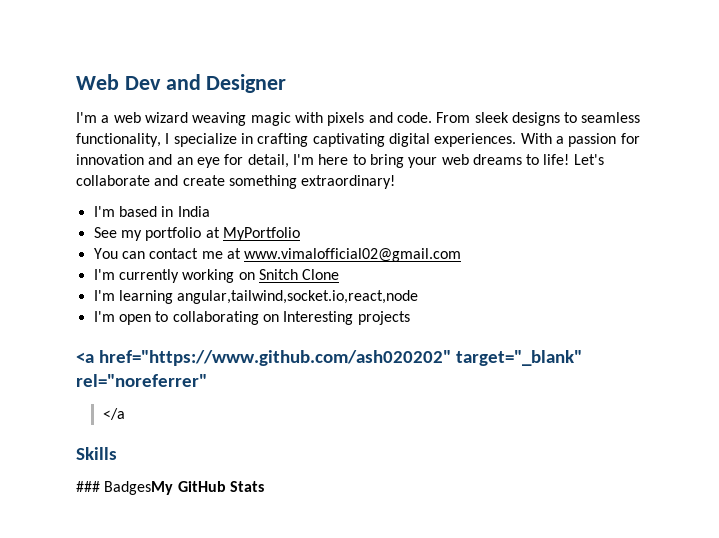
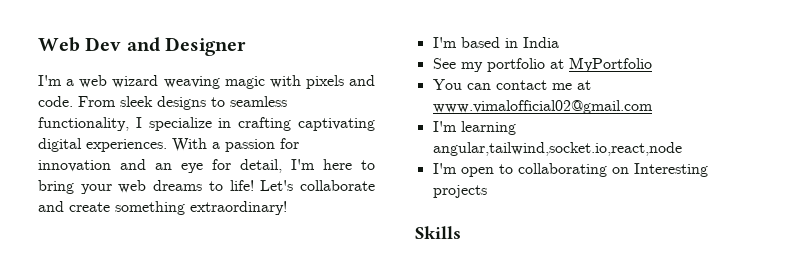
- I'm currently working on Snitch Clone
- <a href="https://www.github.com/ash020202" target="_blank" rel="noreferrer"
- </a
  Skills
- ### BadgesMy GitHub Stats

